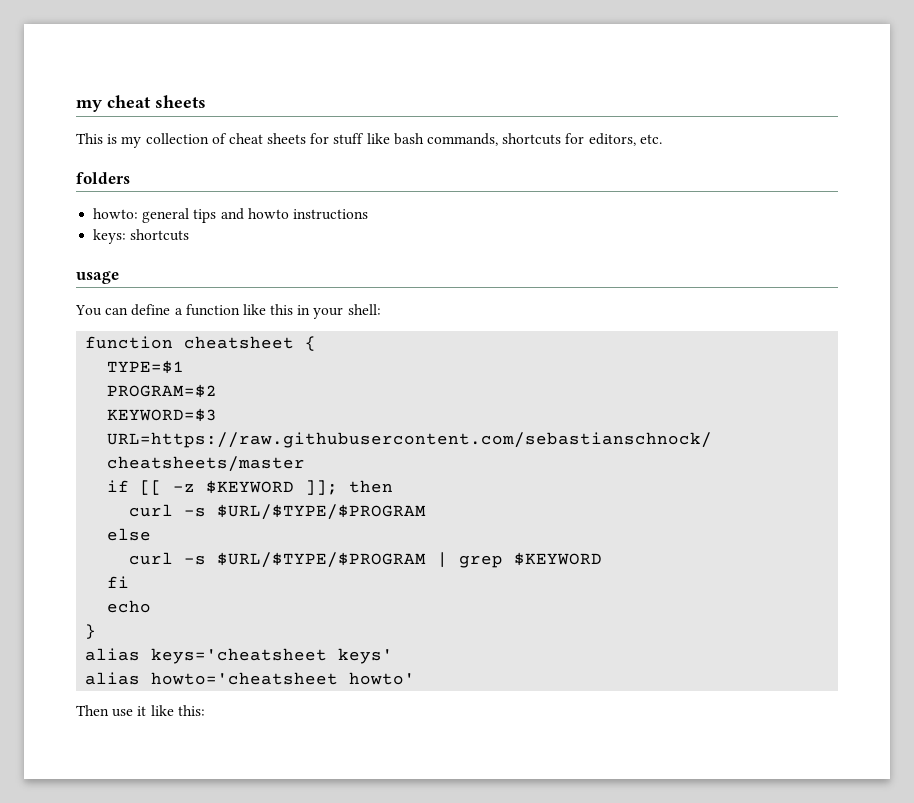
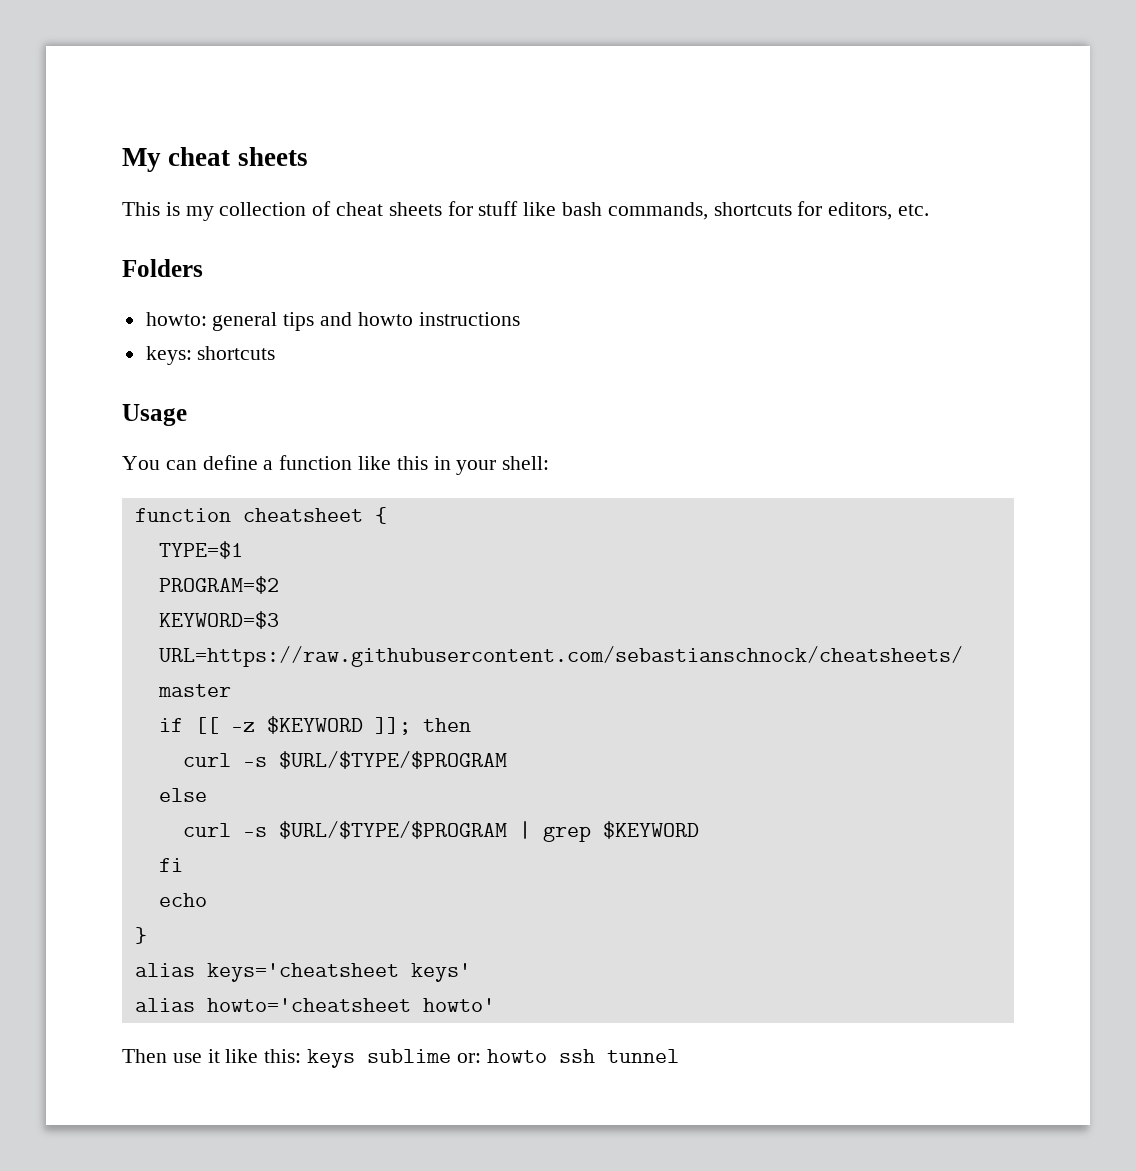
- my cheat sheets
+ My cheat sheets
- folders
+ Folders
- usage
+ Usage
- Then use it like this:
+ Then use it like this: keys sublime or: howto ssh tunnel

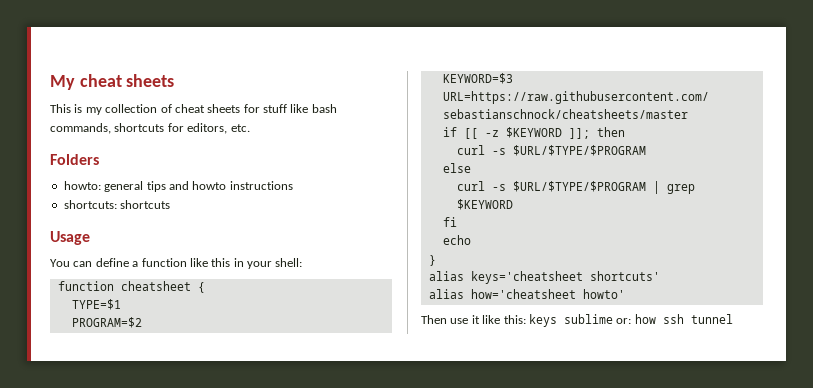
- keys: shortcuts
+ shortcuts: shortcuts
- alias keys='cheatsheet keys'
- alias howto='cheatsheet howto'
+ alias keys='cheatsheet shortcuts'
+ alias how='cheatsheet howto'
- Then use it like this: keys sublime or: howto ssh tunnel
+ Then use it like this: keys sublime or: how ssh tunnel

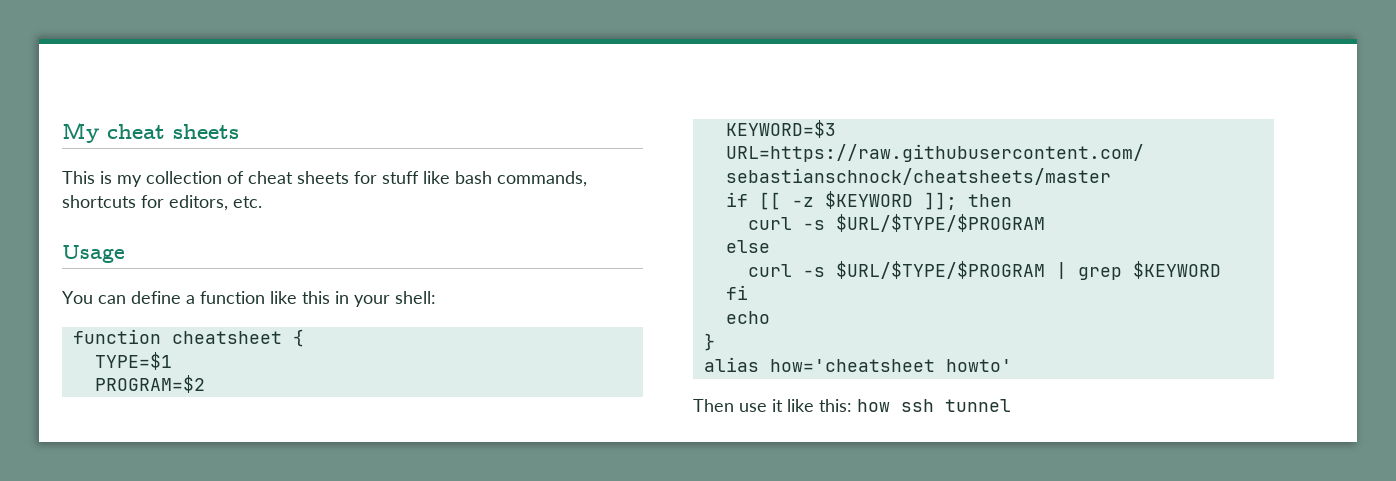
- Folders
- howto: general tips and howto instructions
- shortcuts: shortcuts
- alias keys='cheatsheet shortcuts'
- Then use it like this: keys sublime or: how ssh tunnel
+ Then use it like this: how ssh tunnel

